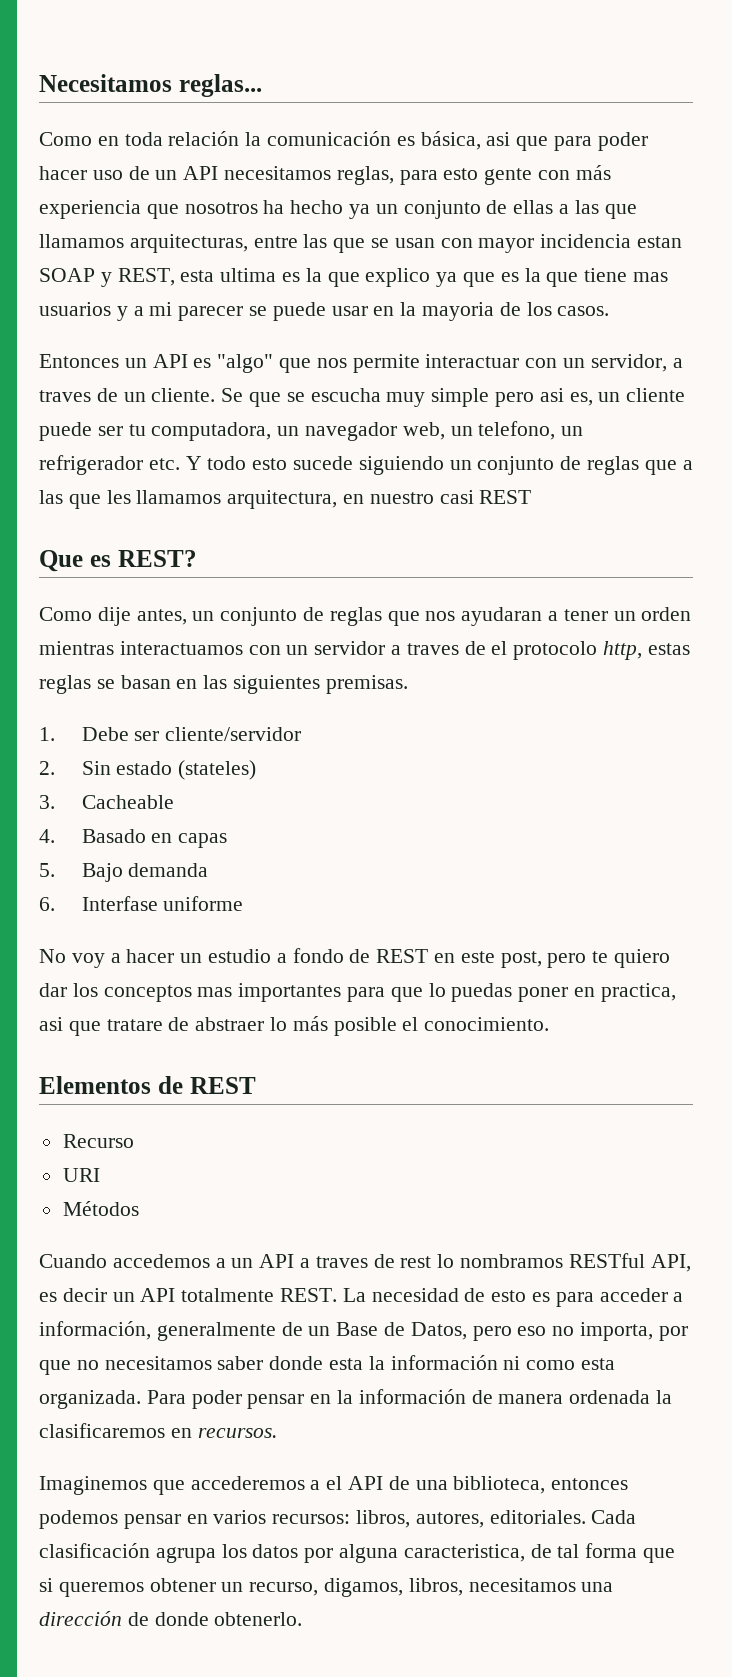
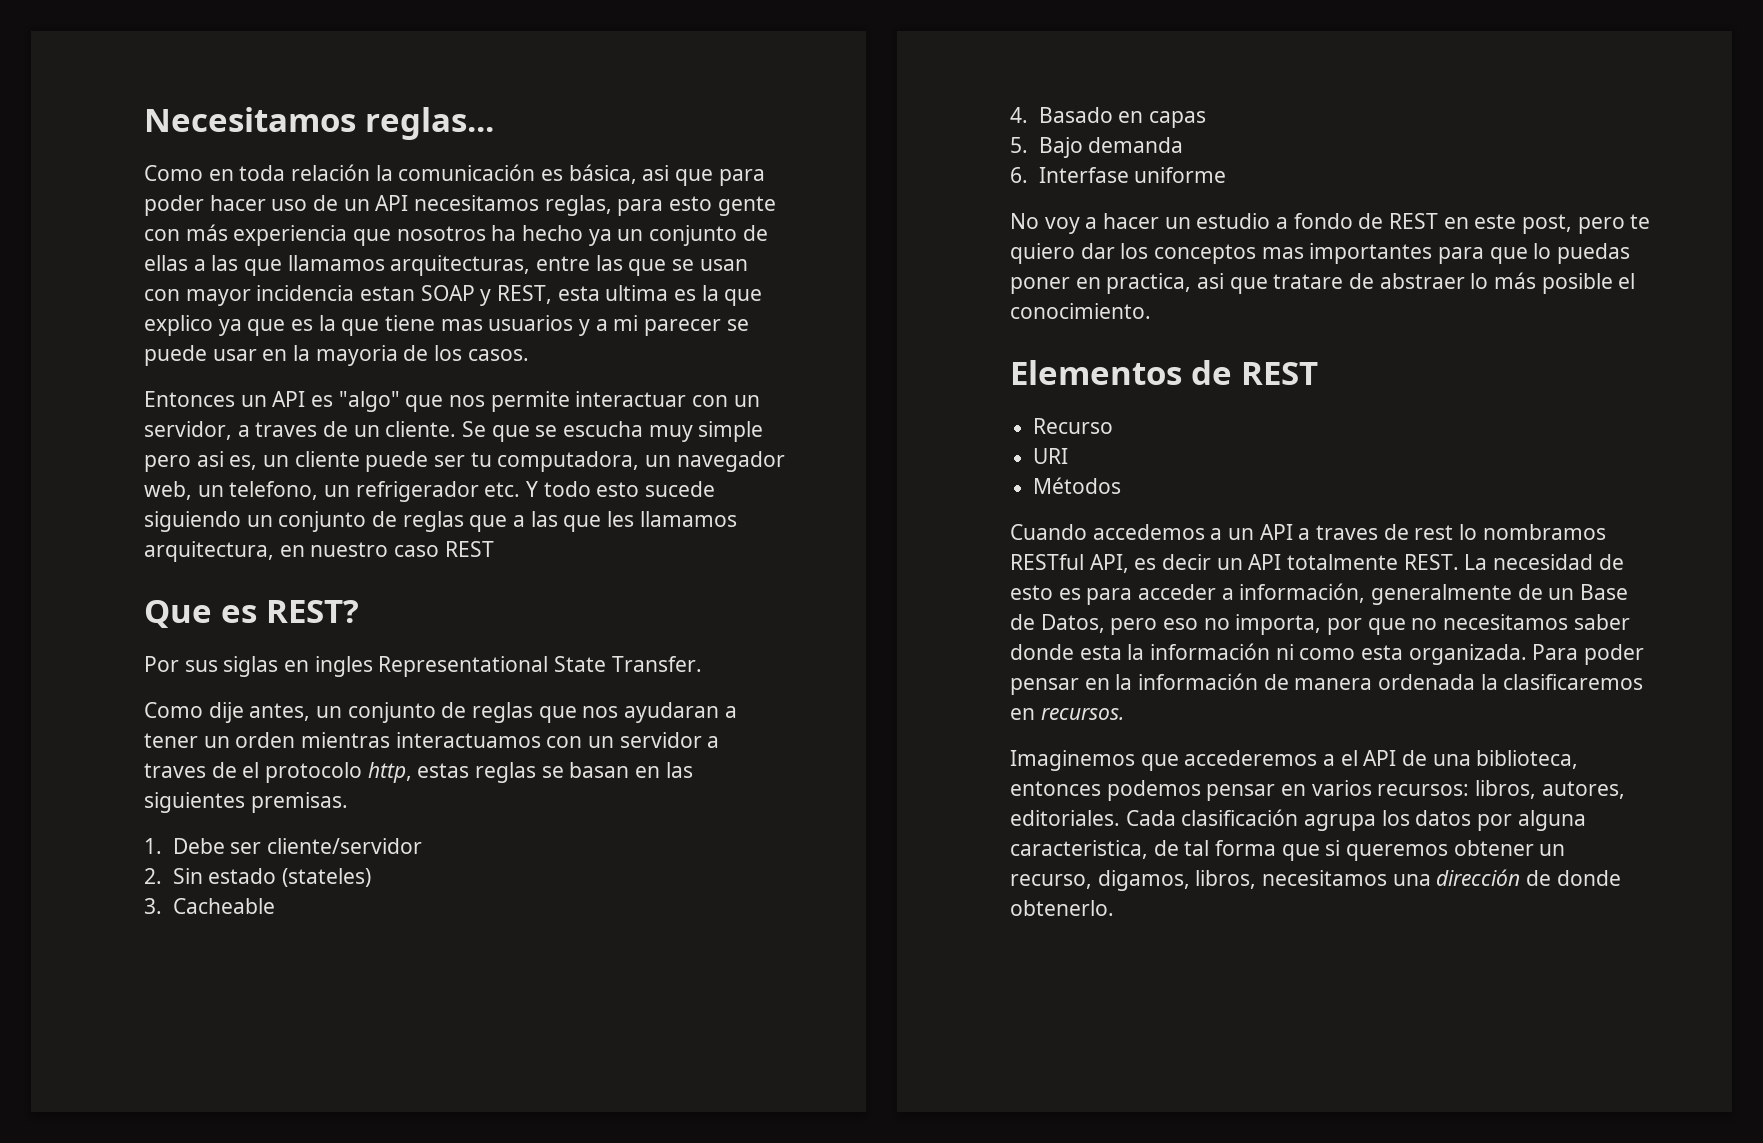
- Se que se escucha muy simple pero asi es, un cliente puede ser tu computadora, un navegador web, un telefono, un refrigerador etc. Y todo esto sucede siguiendo un conjunto de reglas que a las que les llamamos arquitectura, en nuestro casi REST
+ Se que se escucha muy simple pero asi es, un cliente puede ser tu computadora, un navegador web, un telefono, un refrigerador etc. Y todo esto sucede siguiendo un conjunto de reglas que a las que les llamamos arquitectura, en nuestro caso REST
+ Por sus siglas en ingles Representational State Transfer.

